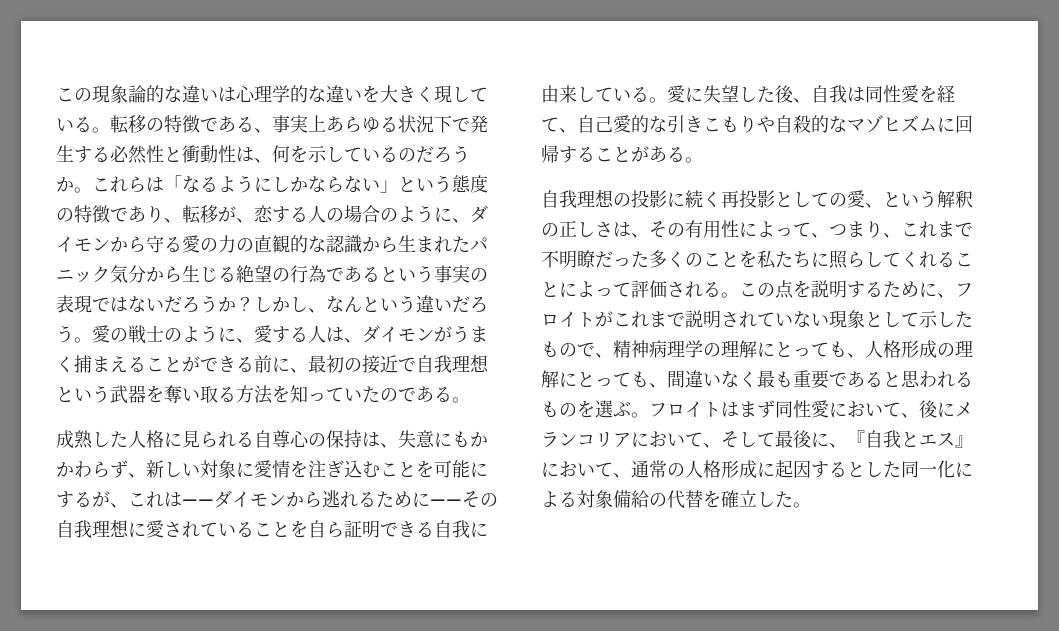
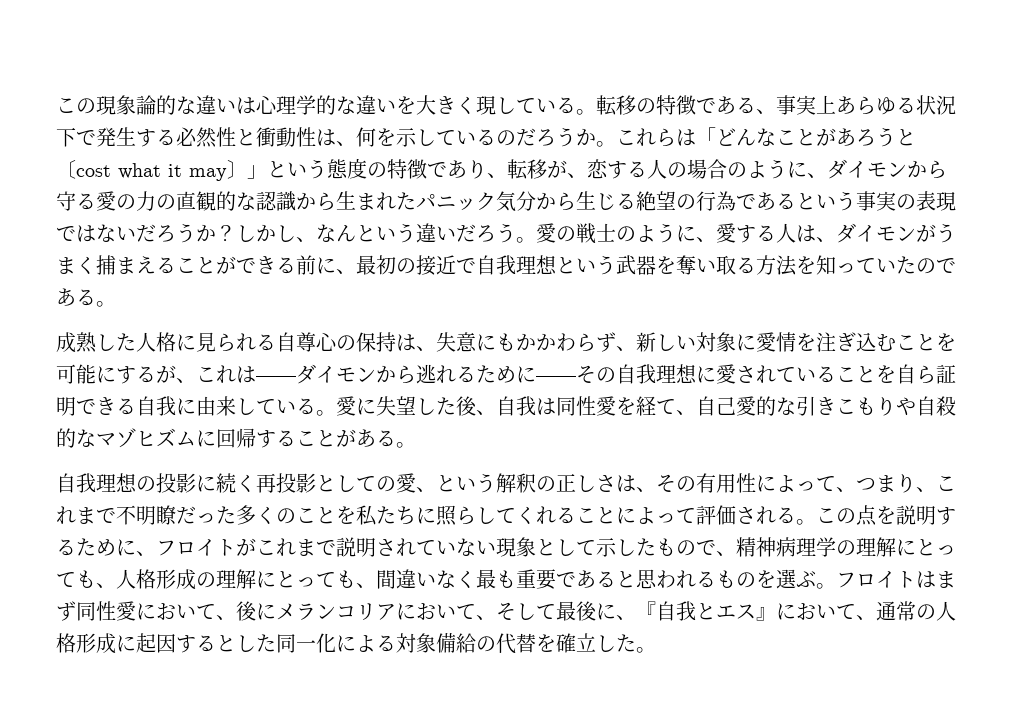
- これらは「なるようにしかならない」という態度の特徴であり、転移が、恋する人の場合のように、ダイモンから守る愛の力の直観的な認識から生まれたパニック気分から生じる絶望の行為であるという事実の表現ではないだろうか？
+ これらは「どんなことがあろうと〔cost what it may〕」という態度の特徴であり、転移が、恋する人の場合のように、ダイモンから守る愛の力の直観的な認識から生まれたパニック気分から生じる絶望の行為であるという事実の表現ではないだろうか？

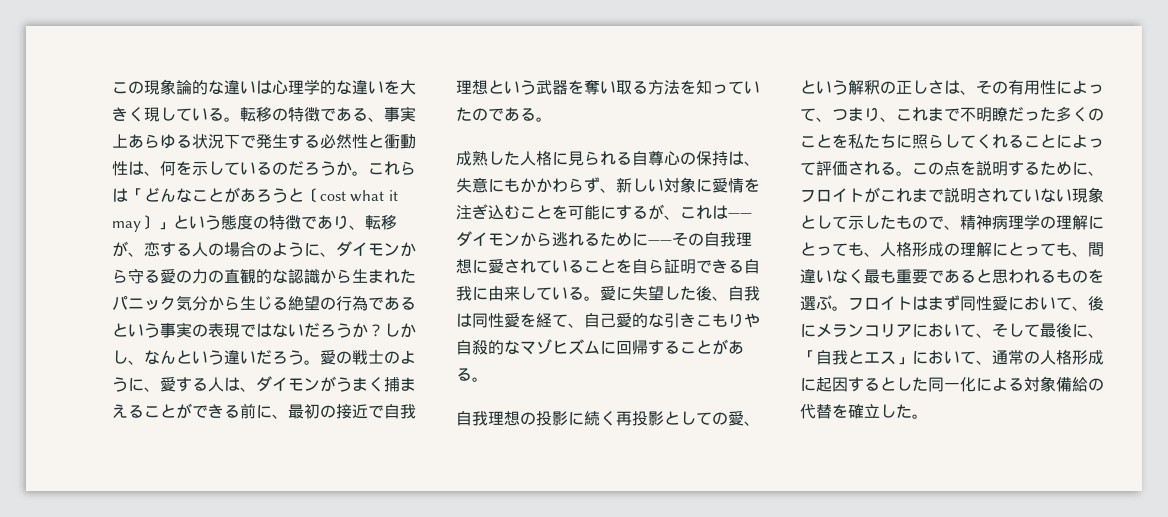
- フロイトはまず同性愛において、後にメランコリアにおいて、そして最後に、『自我とエス』において、通常の人格形成に起因するとした同一化による対象備給の代替を確立した。
+ フロイトはまず同性愛において、後にメランコリアにおいて、そして最後に、「自我とエス」において、通常の人格形成に起因するとした同一化による対象備給の代替を確立した。

